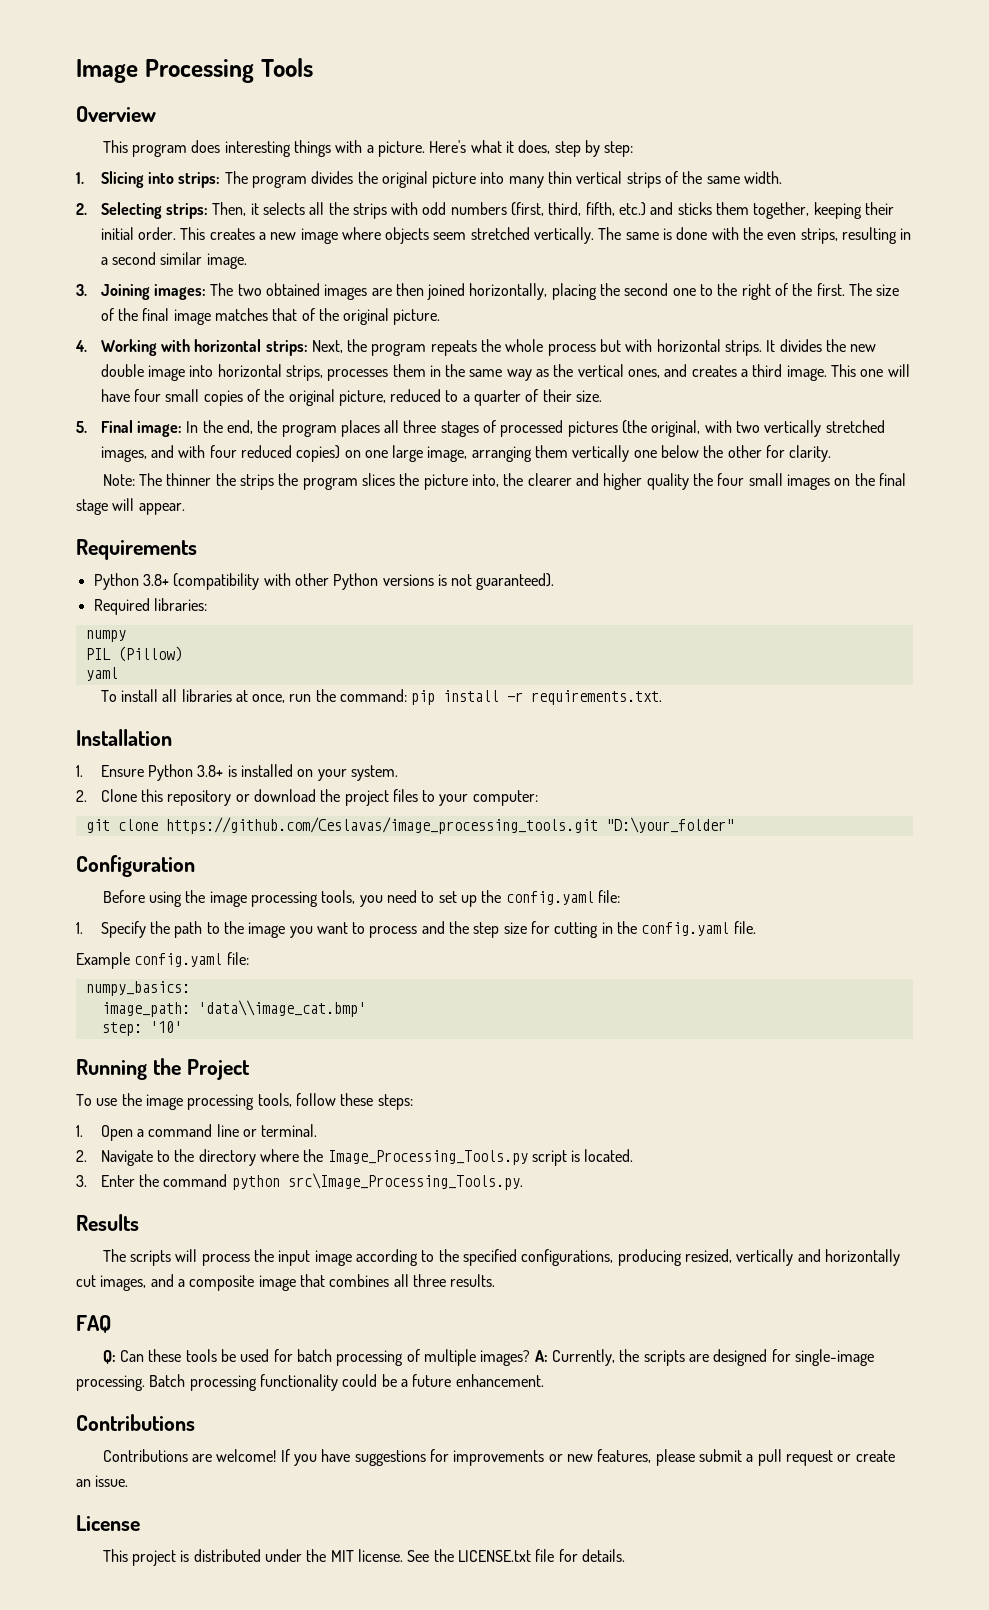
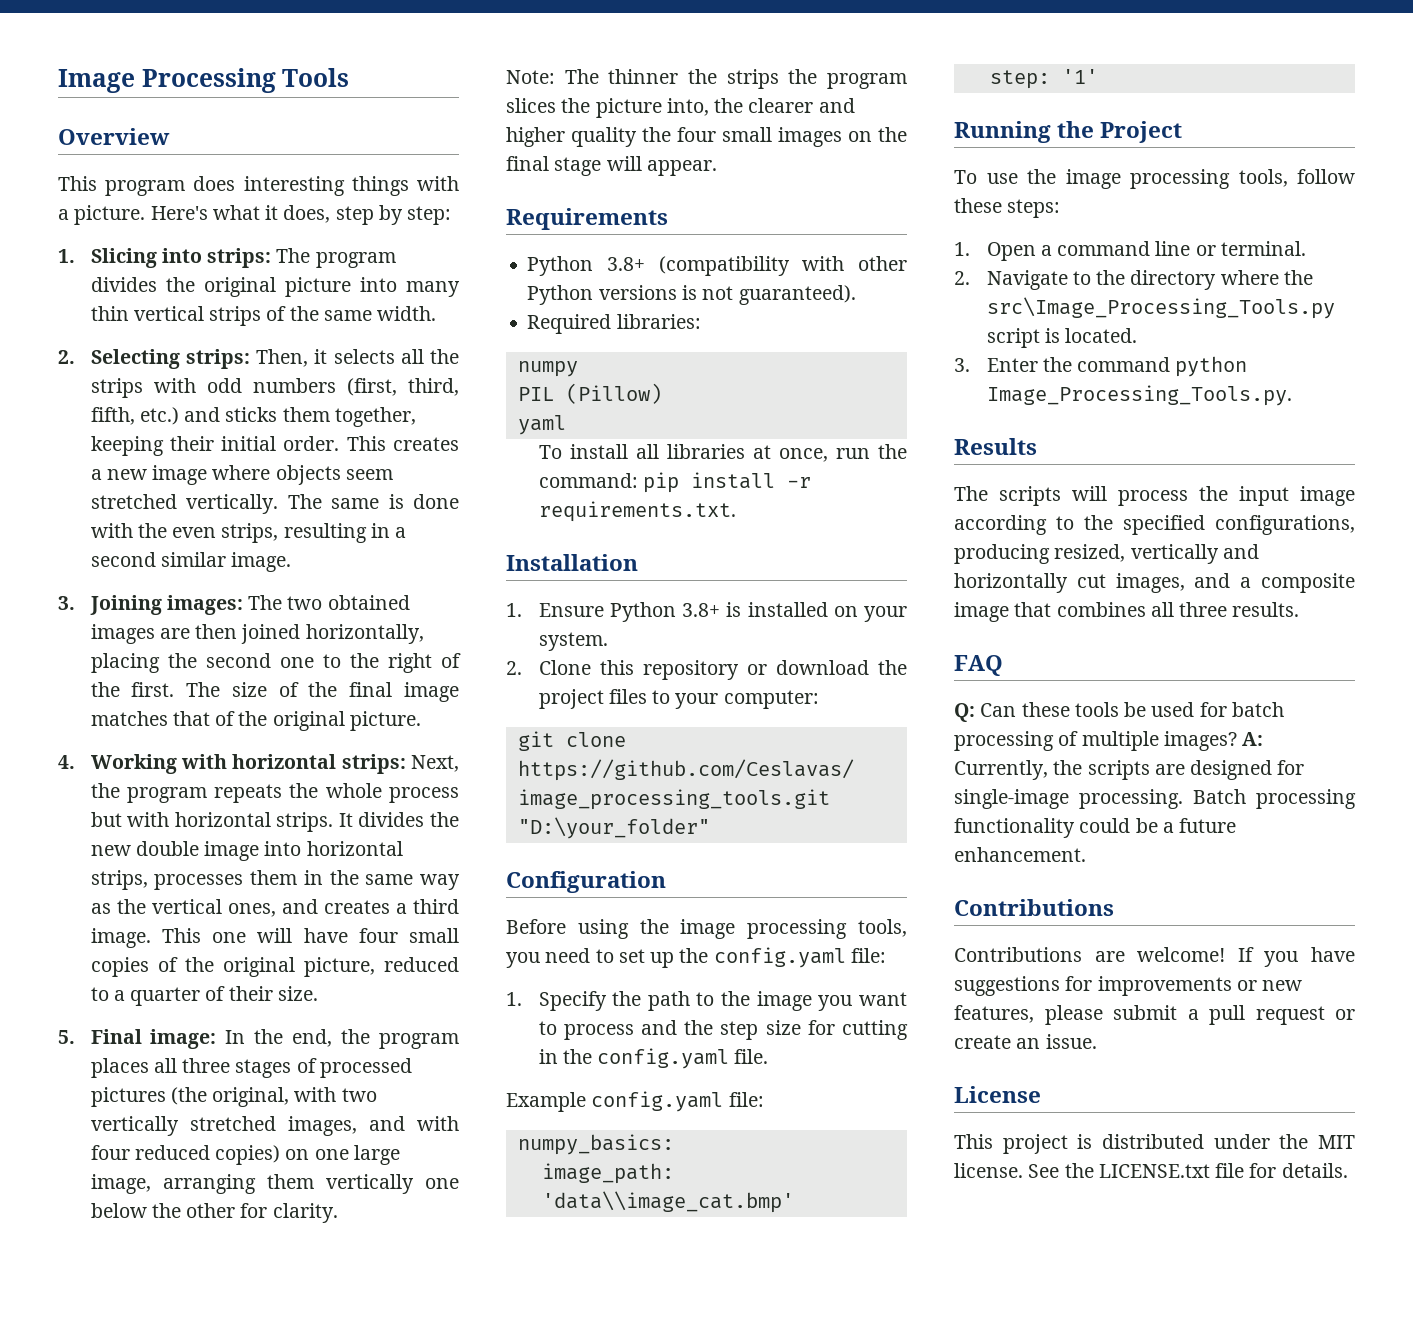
- step: '10'
+ step: '1'
- 2. Navigate to the directory where the Image_Processing_Tools.py script is located.
+ 2. Navigate to the directory where the src\Image_Processing_Tools.py script is located.
- 3. Enter the command python src\Image_Processing_Tools.py.
+ 3. Enter the command python Image_Processing_Tools.py.

